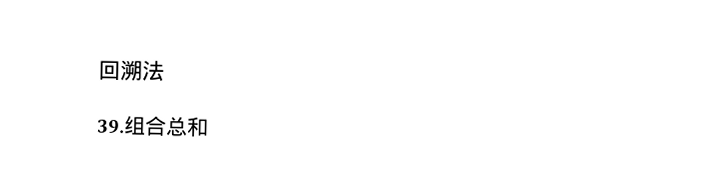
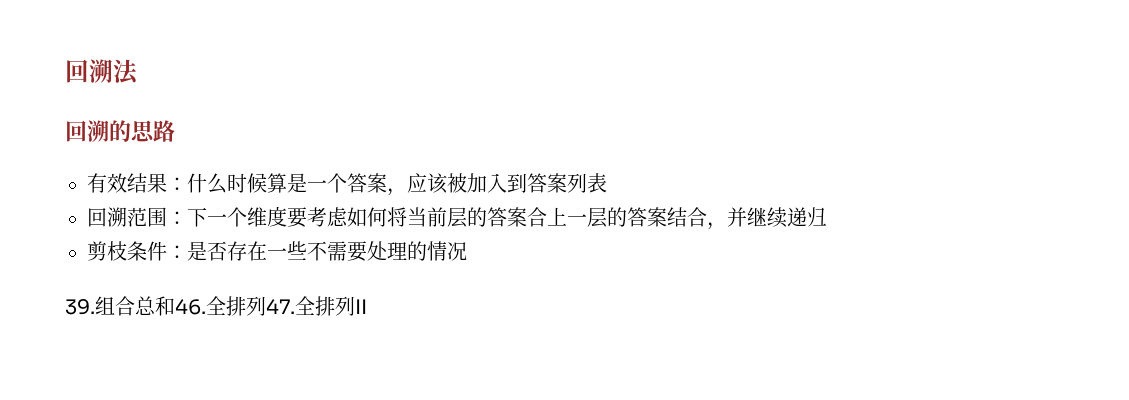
- 39.组合总和
+ 回溯的思路
+ 有效结果：什么时候算是一个答案，应该被加入到答案列表
+ 回溯范围：下一个维度要考虑如何将当前层的答案合上一层的答案结合，并继续递归
+ 剪枝条件：是否存在一些不需要处理的情况
+ 39.组合总和46.全排列47.全排列II

